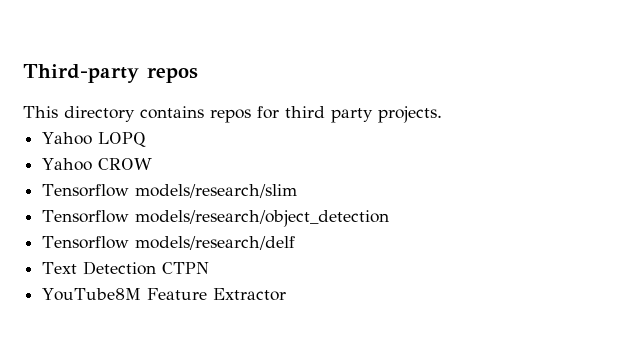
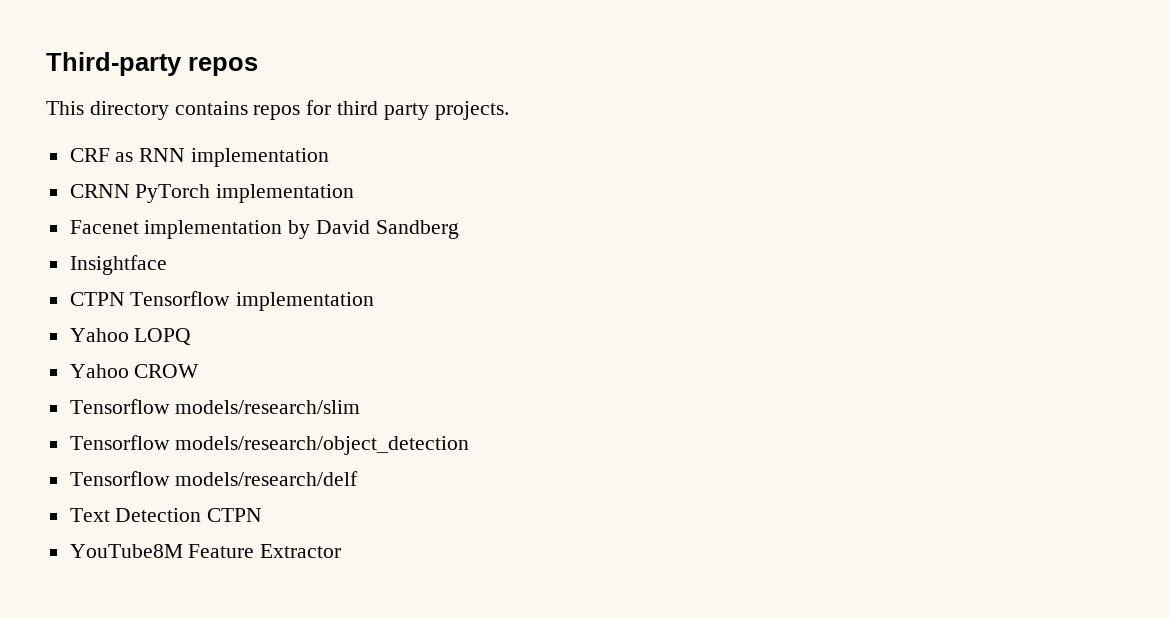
+ CRF as RNN implementation
+ CRNN PyTorch implementation
+ Facenet implementation by David Sandberg
+ Insightface
+ CTPN Tensorflow implementation

